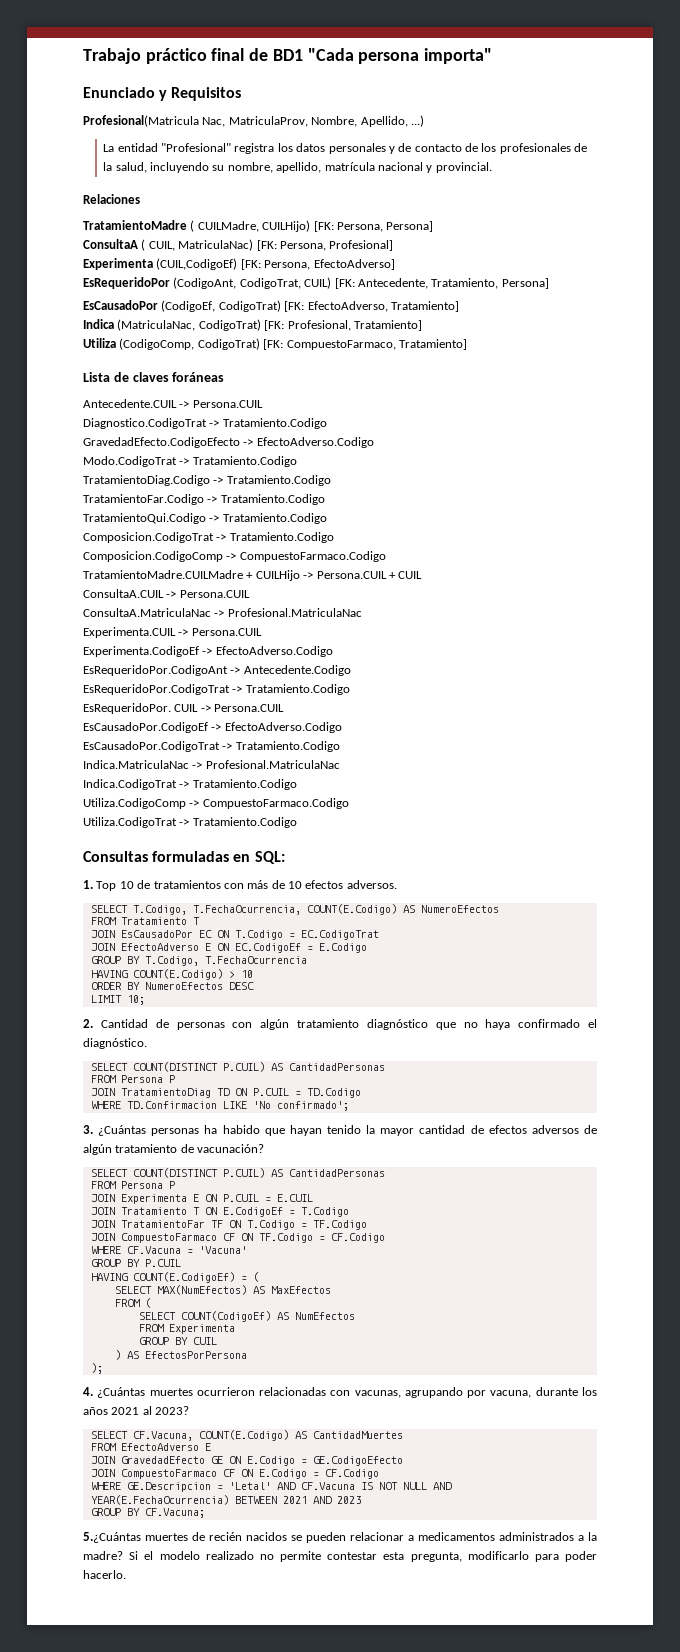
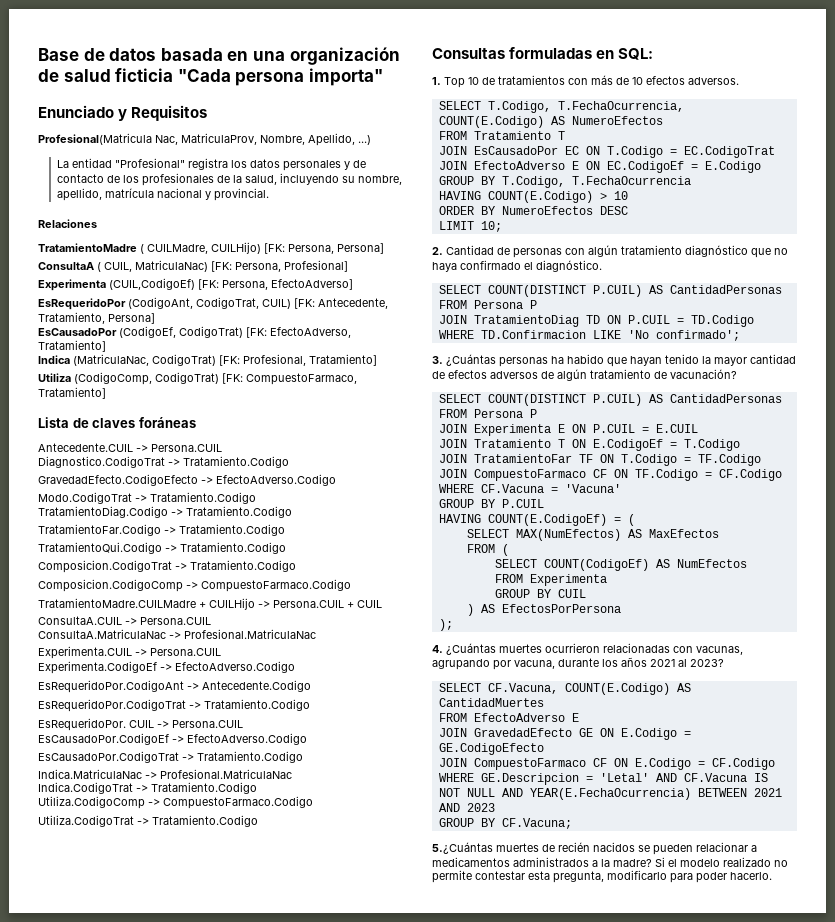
- Trabajo práctico final de BD1 "Cada persona importa"
+ Base de datos basada en una organización de salud ficticia "Cada persona importa"

